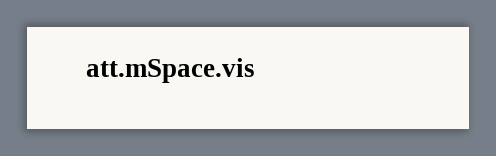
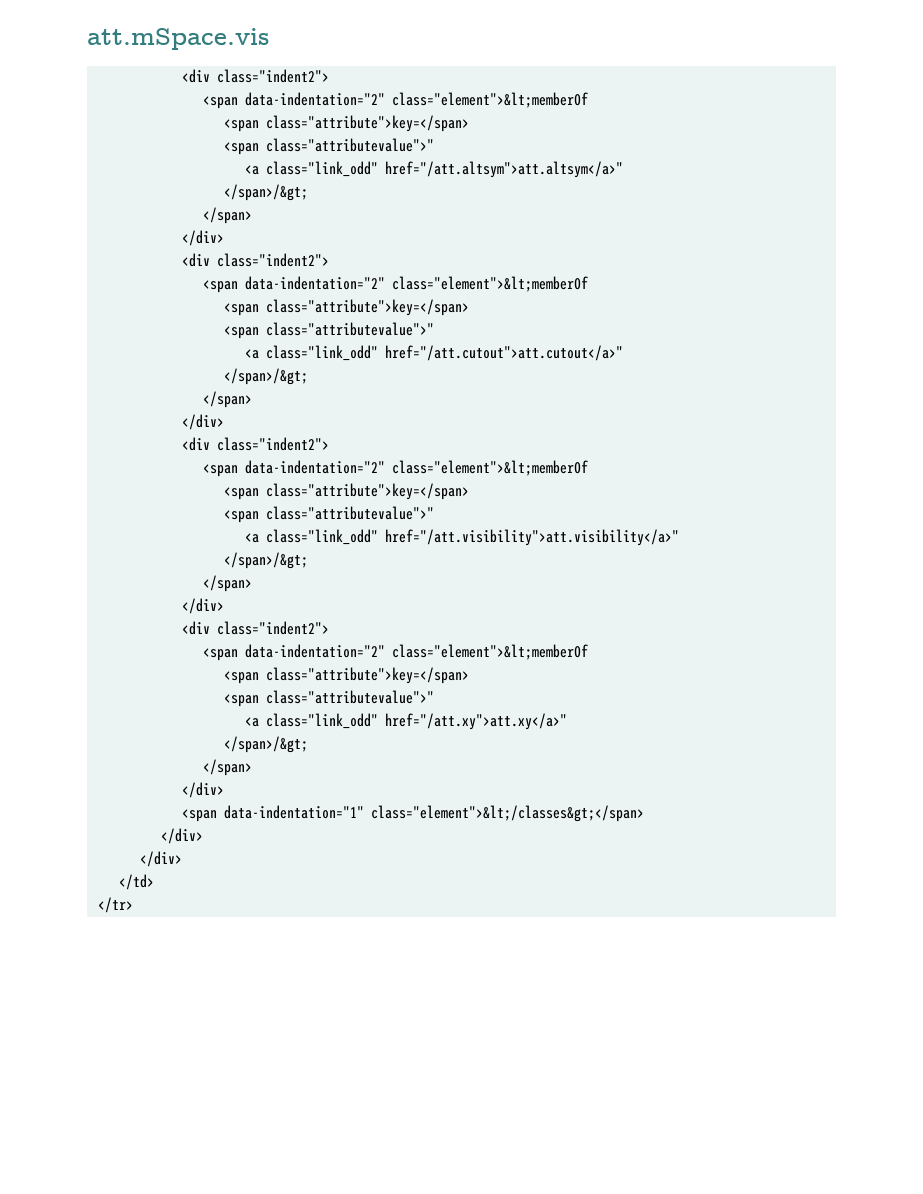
  att.mSpace.vis
+ <div class="indent2">
+ <span data-indentation="2" class="element">&lt;memberOf
+ <span class="attribute">key=</span>
+ <span class="attributevalue">"
+ <a class="link_odd" href="/att.altsym">att.altsym</a>"
+ </span>/&gt;
+ </span>
+ </div>
+ <div class="indent2">
+ <span data-indentation="2" class="element">&lt;memberOf
+ <span class="attribute">key=</span>
+ <span class="attributevalue">"
+ <a class="link_odd" href="/att.cutout">att.cutout</a>"
+ </span>/&gt;
+ </span>
+ </div>
+ <div class="indent2">
+ <span data-indentation="2" class="element">&lt;memberOf
+ <span class="attribute">key=</span>
+ <span class="attributevalue">"
+ <a class="link_odd" href="/att.visibility">att.visibility</a>"
+ </span>/&gt;
+ </span>
+ </div>
+ <div class="indent2">
+ <span data-indentation="2" class="element">&lt;memberOf
+ <span class="attribute">key=</span>
+ <span class="attributevalue">"
+ <a class="link_odd" href="/att.xy">att.xy</a>"
+ </span>/&gt;
+ </span>
+ </div>
+ <span data-indentation="1" class="element">&lt;/classes&gt;</span>
+ </div>
+ </div>
+ </td>
+ </tr>

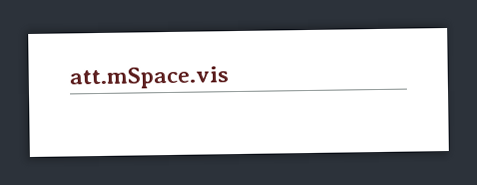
  att.mSpace.vis
- <div class="indent2">
- <span data-indentation="2" class="element">&lt;memberOf
- <span class="attribute">key=</span>
- <span class="attributevalue">"
- <a class="link_odd" href="/att.altsym">att.altsym</a>"
- </span>/&gt;
- </span>
- </div>
- <div class="indent2">
- <span data-indentation="2" class="element">&lt;memberOf
- <span class="attribute">key=</span>
- <span class="attributevalue">"
- <a class="link_odd" href="/att.cutout">att.cutout</a>"
- </span>/&gt;
- </span>
- </div>
- <div class="indent2">
- <span data-indentation="2" class="element">&lt;memberOf
- <span class="attribute">key=</span>
- <span class="attributevalue">"
- <a class="link_odd" href="/att.visibility">att.visibility</a>"
- </span>/&gt;
- </span>
- </div>
- <div class="indent2">
- <span data-indentation="2" class="element">&lt;memberOf
- <span class="attribute">key=</span>
- <span class="attributevalue">"
- <a class="link_odd" href="/att.xy">att.xy</a>"
- </span>/&gt;
- </span>
- </div>
- <span data-indentation="1" class="element">&lt;/classes&gt;</span>
- </div>
- </div>
- </td>
- </tr>

